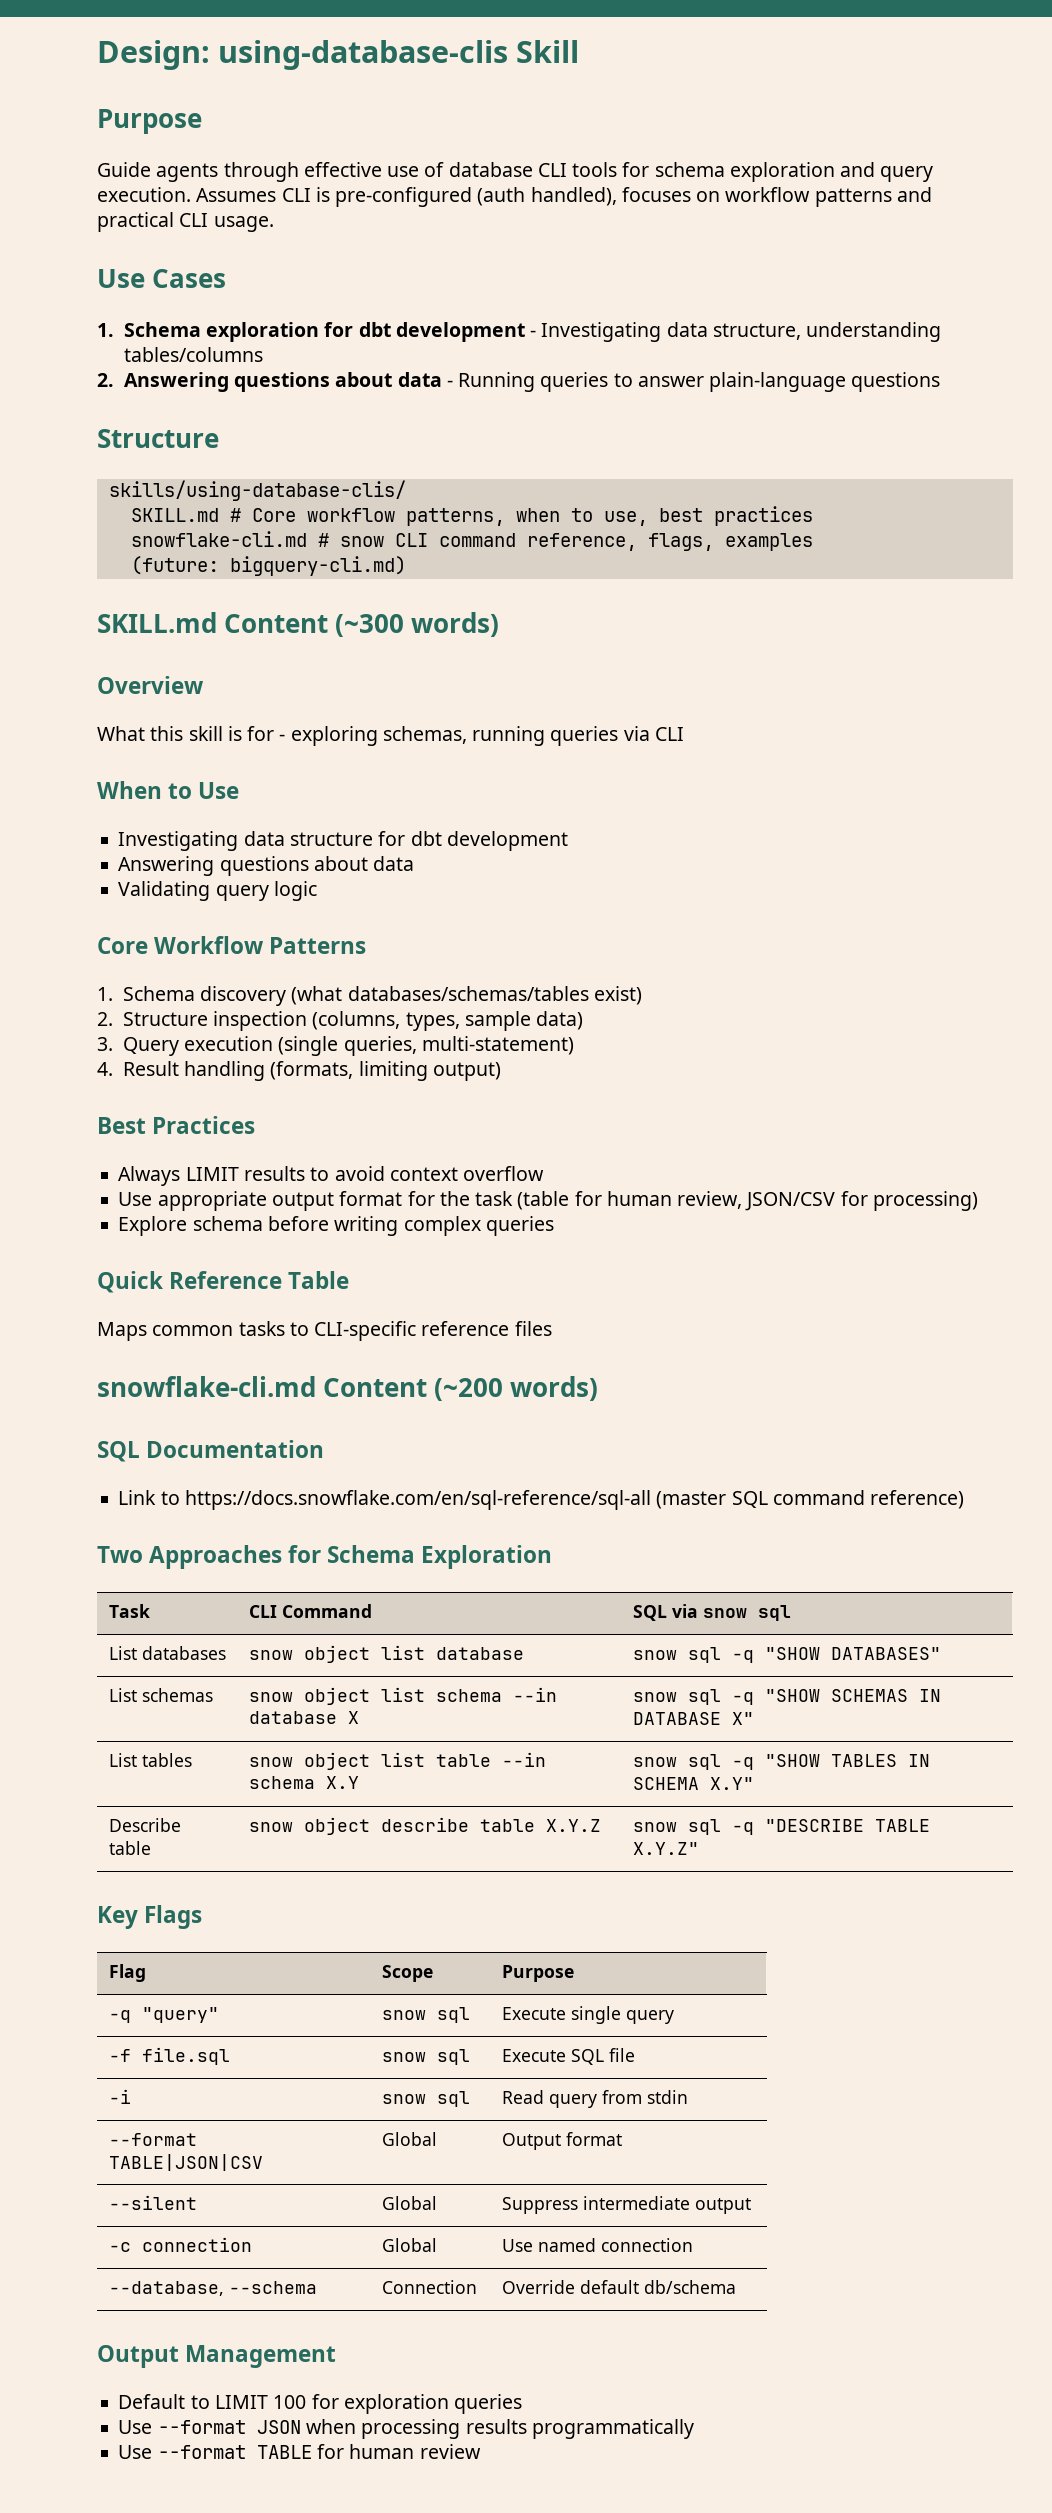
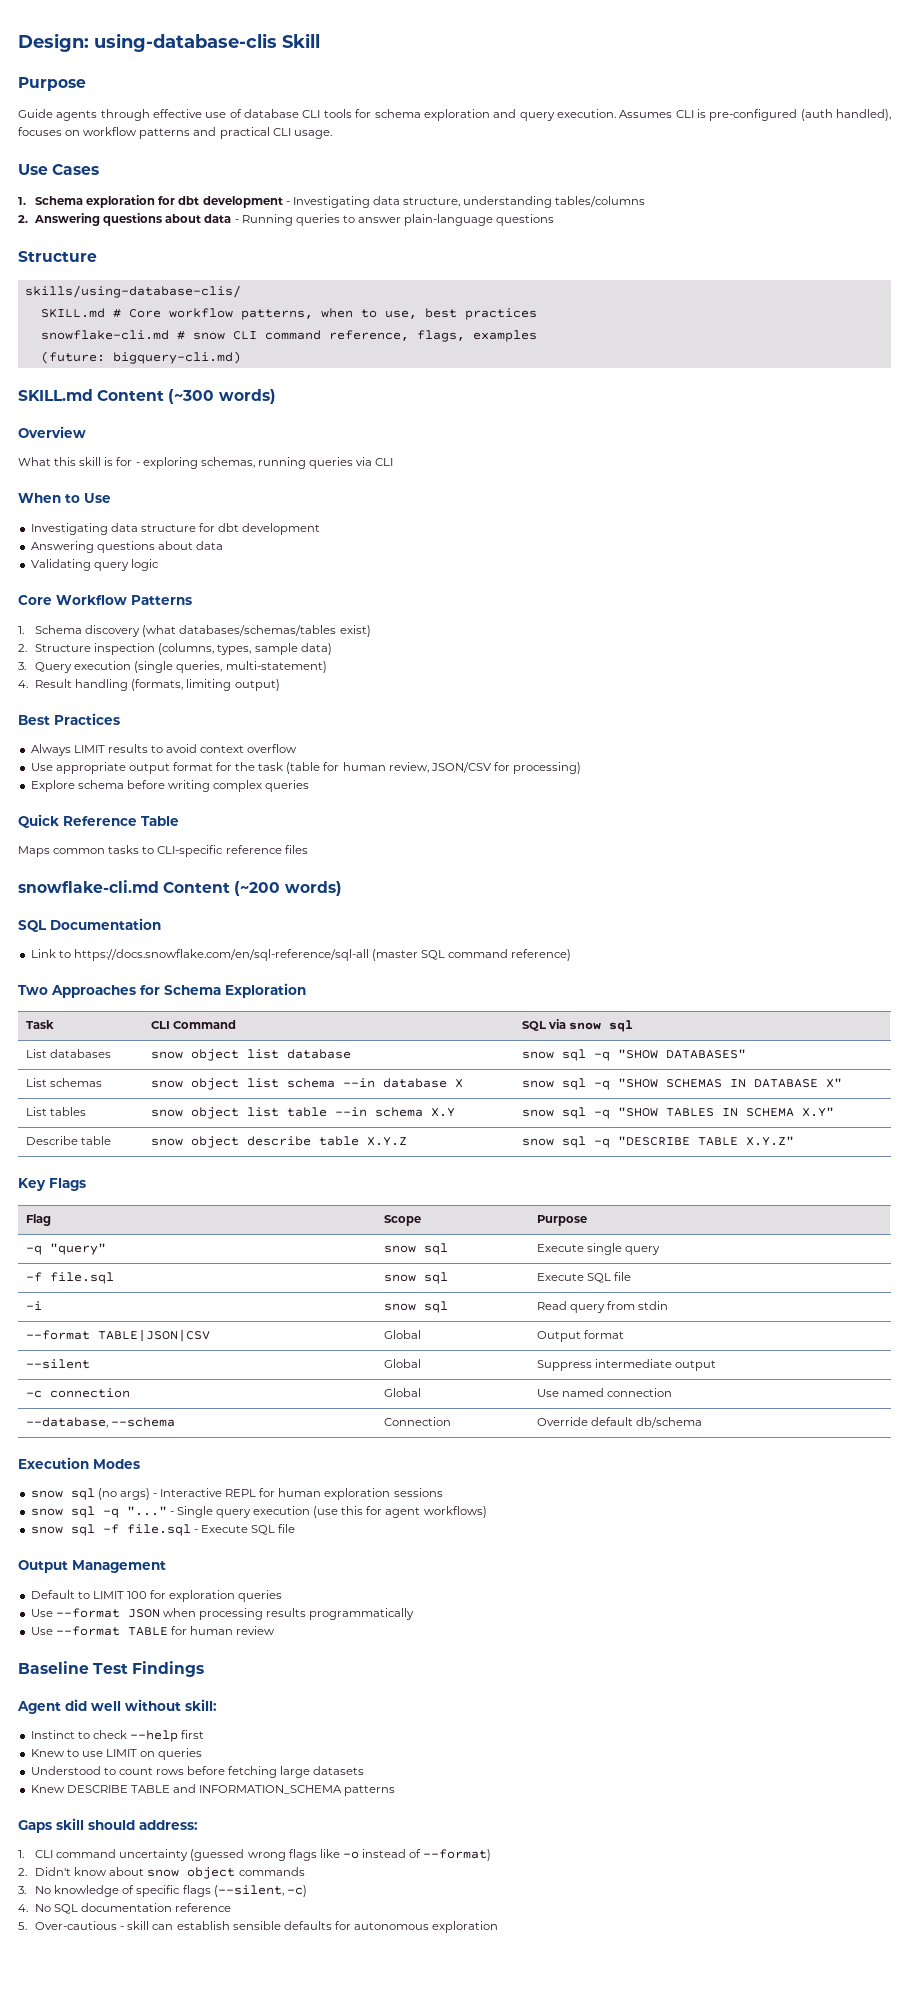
+ Execution Modes
+ snow sql (no args) - Interactive REPL for human exploration sessions
+ snow sql -q "..." - Single query execution (use this for agent workflows)
+ snow sql -f file.sql - Execute SQL file
+ Baseline Test Findings
+ Agent did well without skill:
+ Instinct to check --help first
+ Knew to use LIMIT on queries
+ Understood to count rows before fetching large datasets
+ Knew DESCRIBE TABLE and INFORMATION_SCHEMA patterns
+ Gaps skill should address:
+ 1. CLI command uncertainty (guessed wrong flags like -o instead of --format)
+ 2. Didn't know about snow object commands
+ 3. No knowledge of specific flags (--silent, -c)
+ 4. No SQL documentation reference
+ 5. Over-cautious - skill can establish sensible defaults for autonomous exploration

